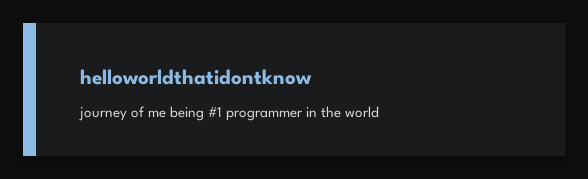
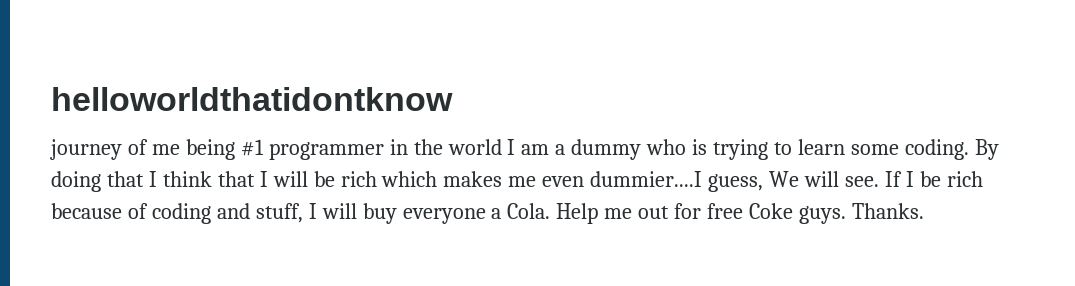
- journey of me being #1 programmer in the world
+ journey of me being #1 programmer in the world I am a dummy who is trying to learn some coding. By doing that I think that I will be rich which makes me even dummier....I guess, We will see. If I be rich because of coding and stuff, I will buy everyone a Cola. Help me out for free Coke guys. Thanks.

